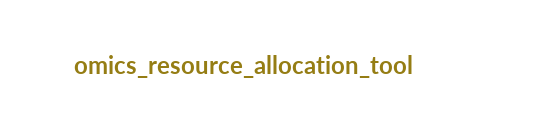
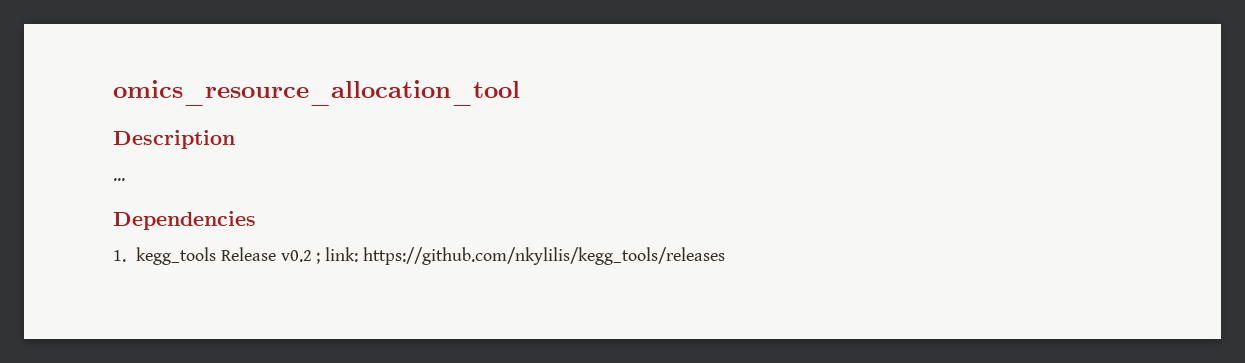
+ Description
+ ...
+ Dependencies
+ 1. kegg_tools Release v0.2 ; link: https://github.com/nkylilis/kegg_tools/releases

